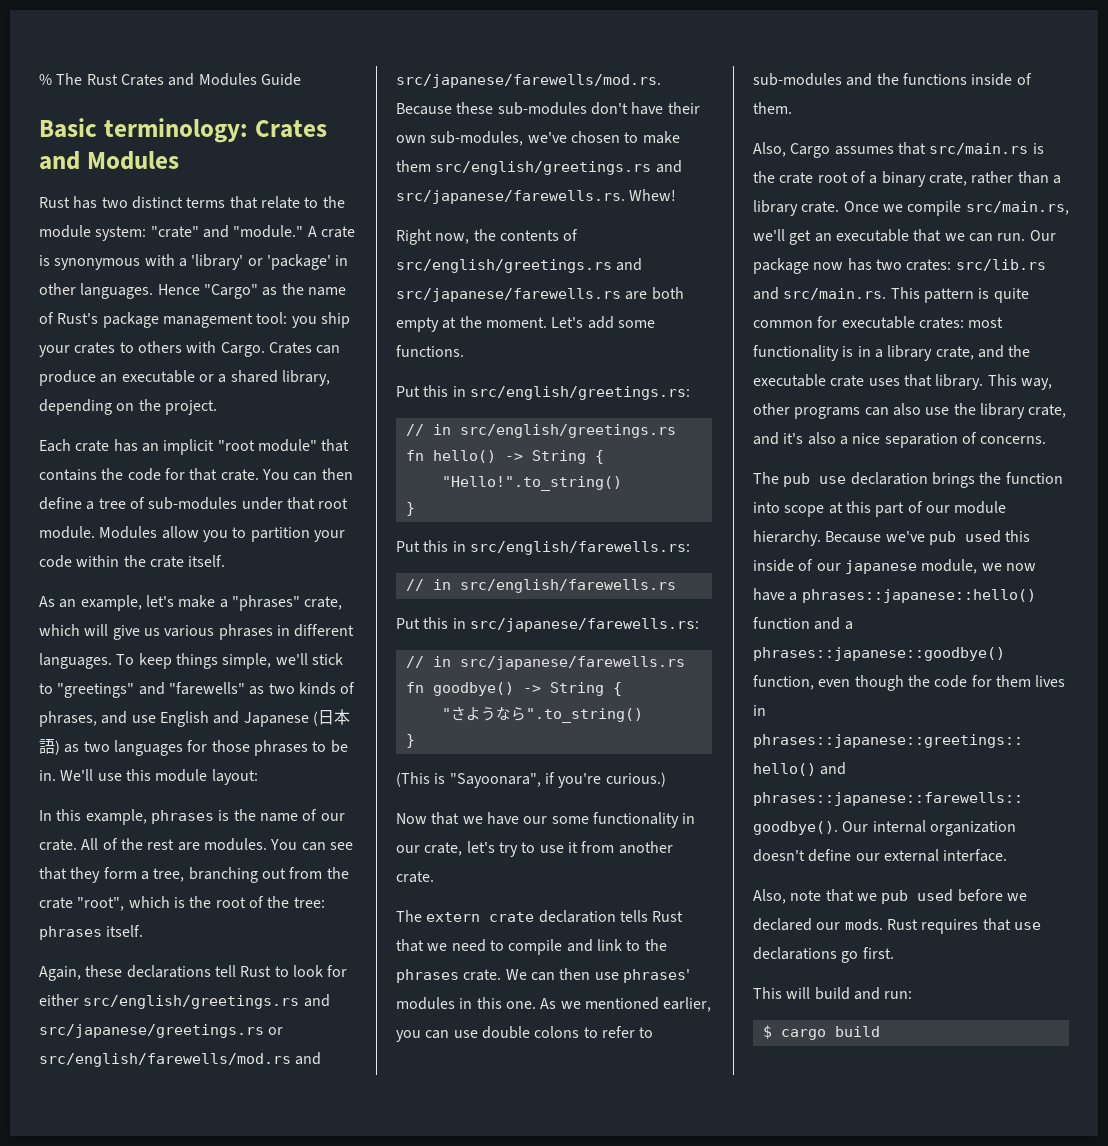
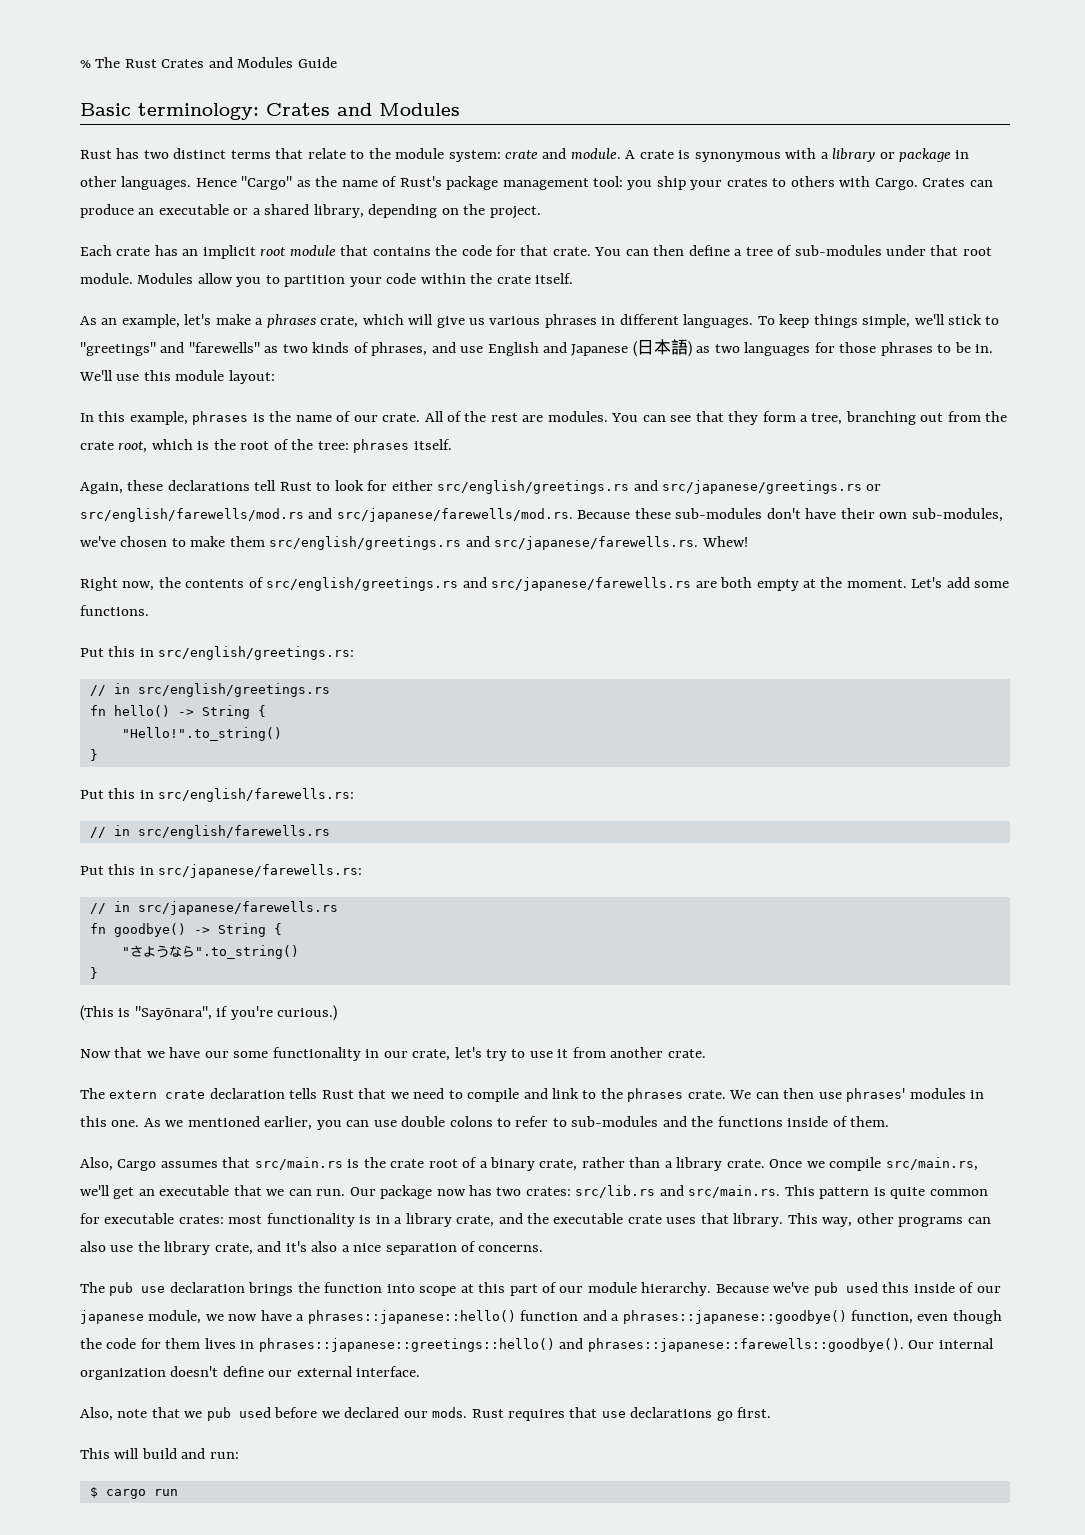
- Rust has two distinct terms that relate to the module system: "crate" and "module."
+ Rust has two distinct terms that relate to the module system: crate and module.
- A crate is synonymous with a 'library' or 'package' in other languages.
+ A crate is synonymous with a library or package in other languages.
- Each crate has an implicit "root module" that contains the code for that crate.
+ Each crate has an implicit root module that contains the code for that crate.
- As an example, let's make a "phrases" crate, which will give us various phrases in different languages.
+ As an example, let's make a phrases crate, which will give us various phrases in different languages.
- You can see that they form a tree, branching out from the crate "root", which is the root of the tree: phrases itself.
+ You can see that they form a tree, branching out from the crate root, which is the root of the tree: phrases itself.
- (This is "Sayoonara", if you're curious.)
+ (This is "Sayōnara", if you're curious.)
- $ cargo build
+ $ cargo run

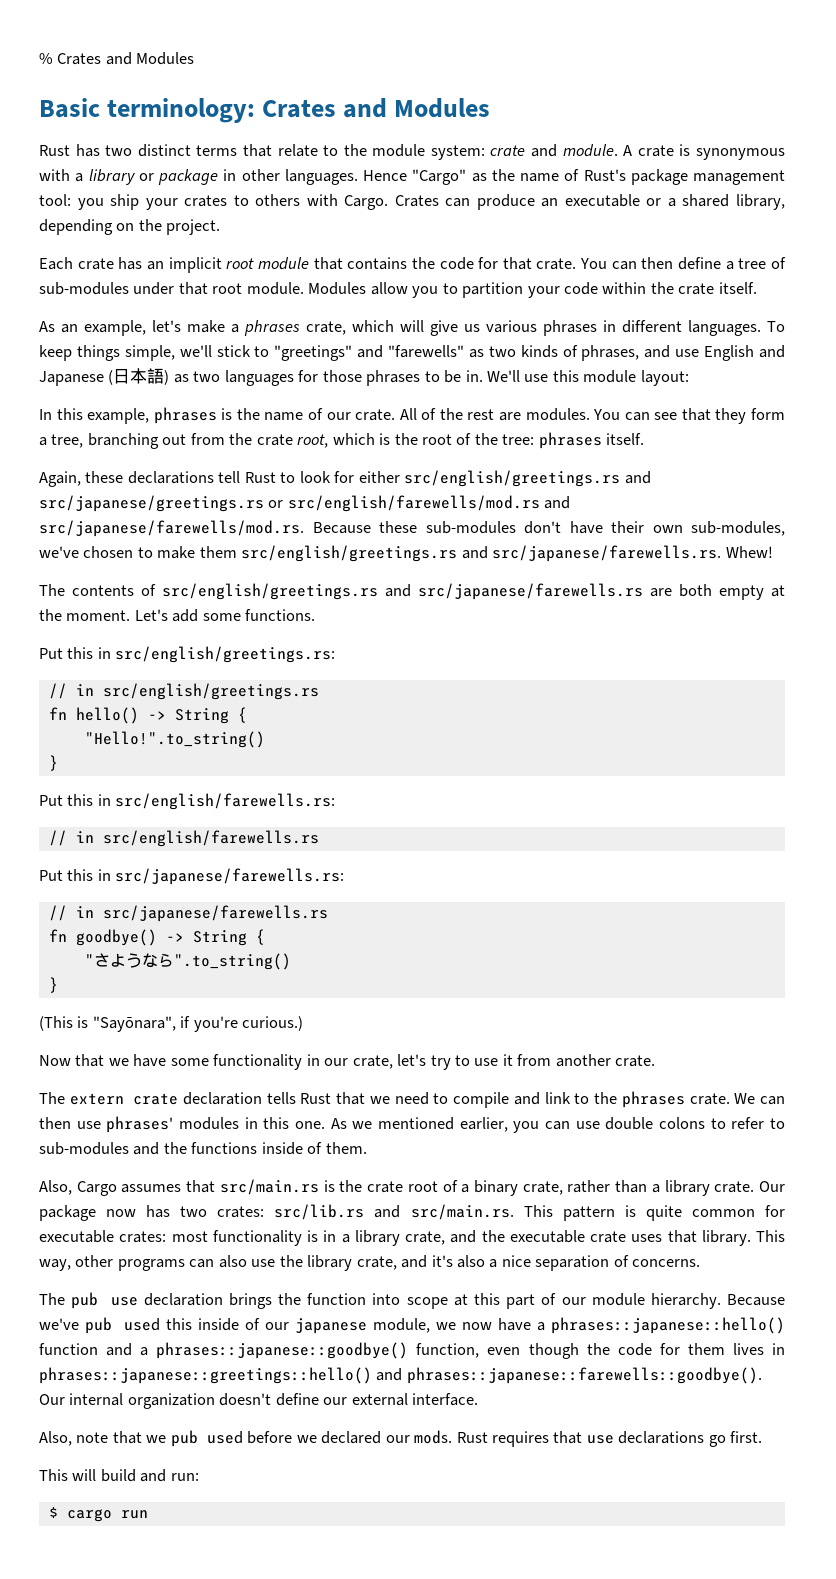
- % The Rust Crates and Modules Guide
+ % Crates and Modules
- Right now, the contents of src/english/greetings.rs and src/japanese/farewells.rs are both empty at the moment.
+ The contents of src/english/greetings.rs and src/japanese/farewells.rs are both empty at the moment.
- Now that we have our some functionality in our crate, let's try to use it from another crate.
+ Now that we have some functionality in our crate, let's try to use it from another crate.
- Once we compile src/main.rs, we'll get an executable that we can run.

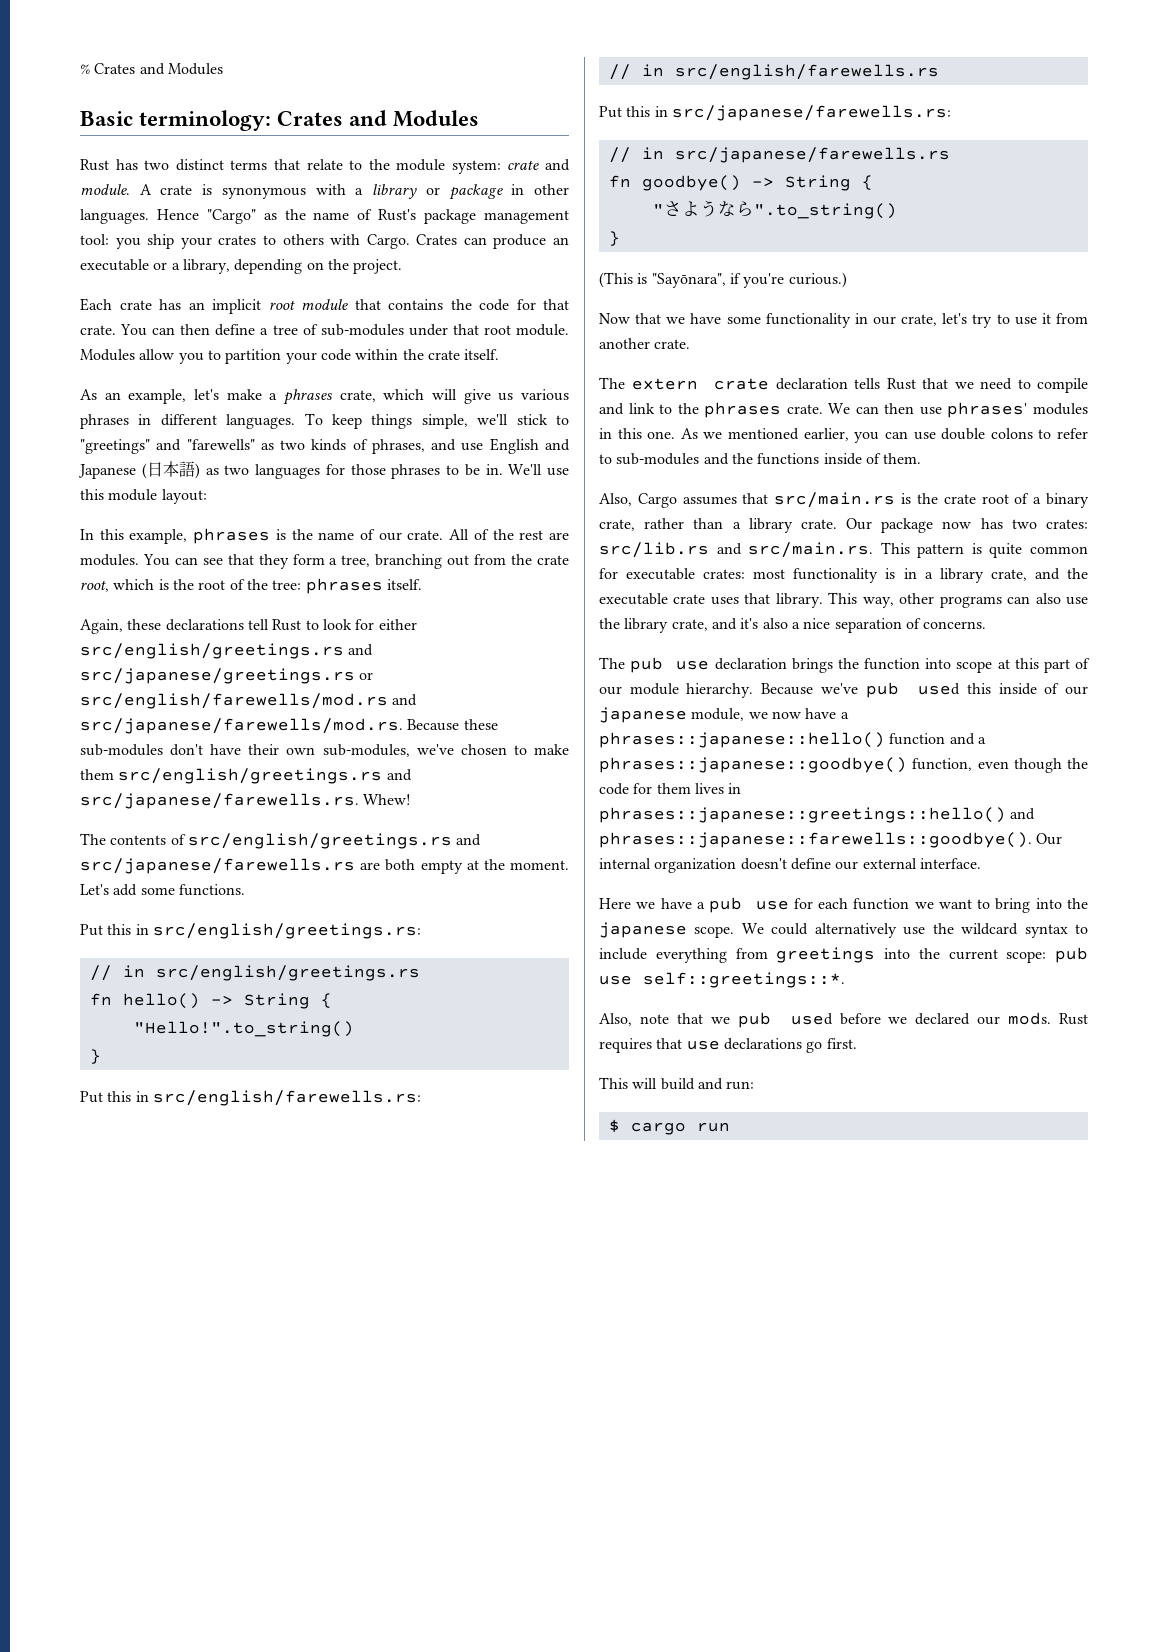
- Crates can produce an executable or a shared library, depending on the project.
+ Crates can produce an executable or a library, depending on the project.
+ Here we have a pub use for each function we want to bring into the japanese scope. We could alternatively use the wildcard syntax to include everything from greetings into the current scope: pub use self::greetings::*.

